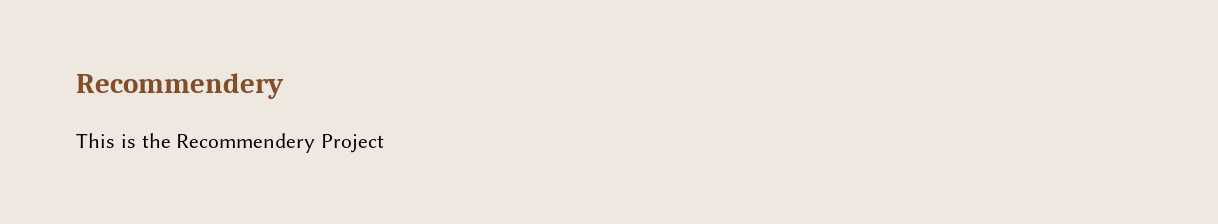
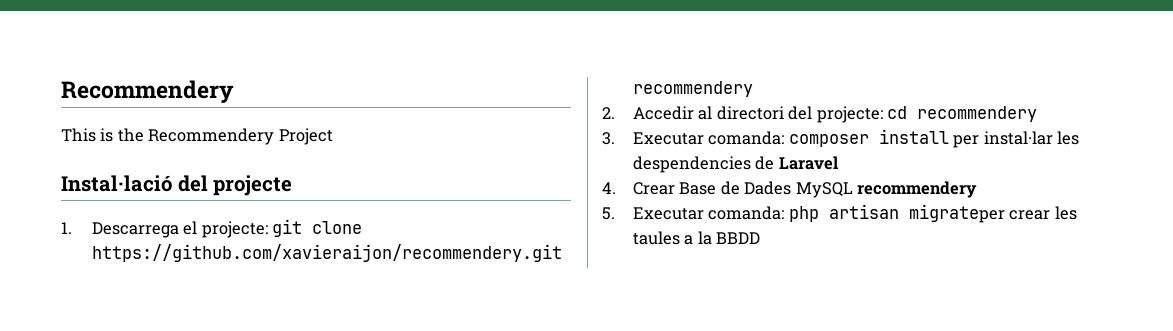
+ Instal·lació del projecte
+ 1. Descarrega el projecte: git clone https://github.com/xavieraijon/recommendery.git recommendery
+ 2. Accedir al directori del projecte: cd recommendery
+ 3. Executar comanda: composer install per instal·lar les despendencies de Laravel
+ 4. Crear Base de Dades MySQL recommendery
+ 5. Executar comanda: php artisan migrateper crear les taules a la BBDD

